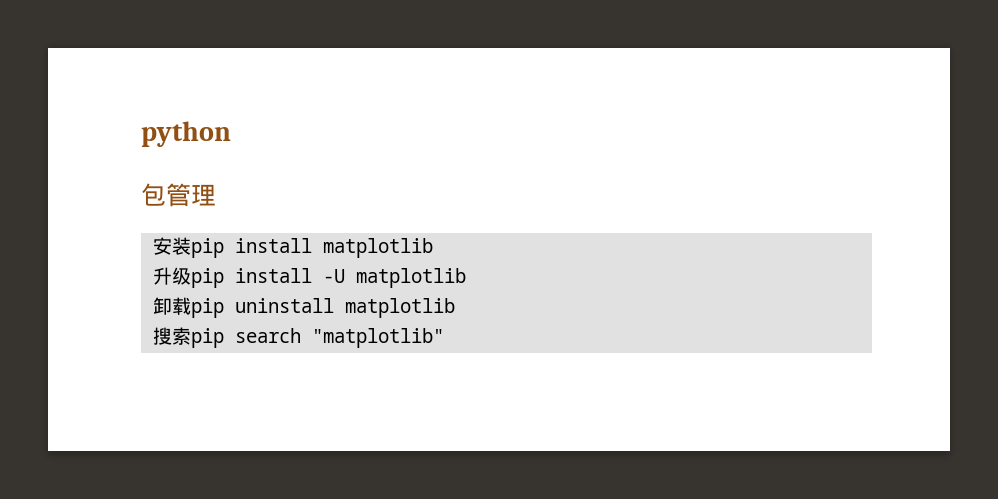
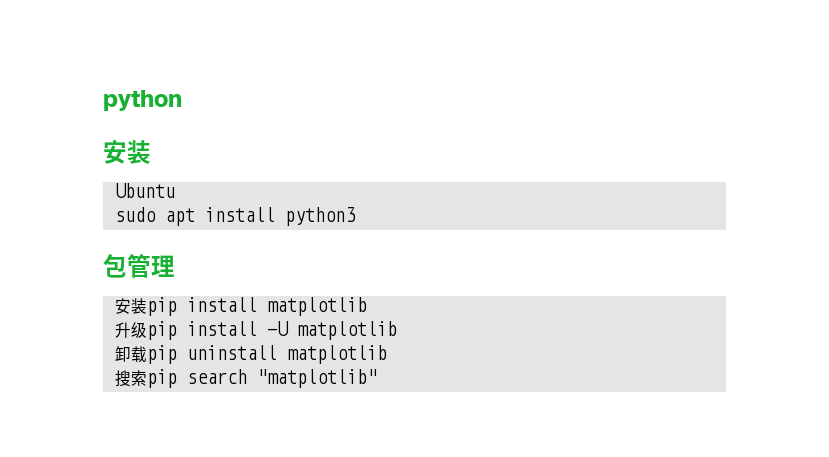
  python
+ 安装
+ Ubuntu
+ sudo apt install python3

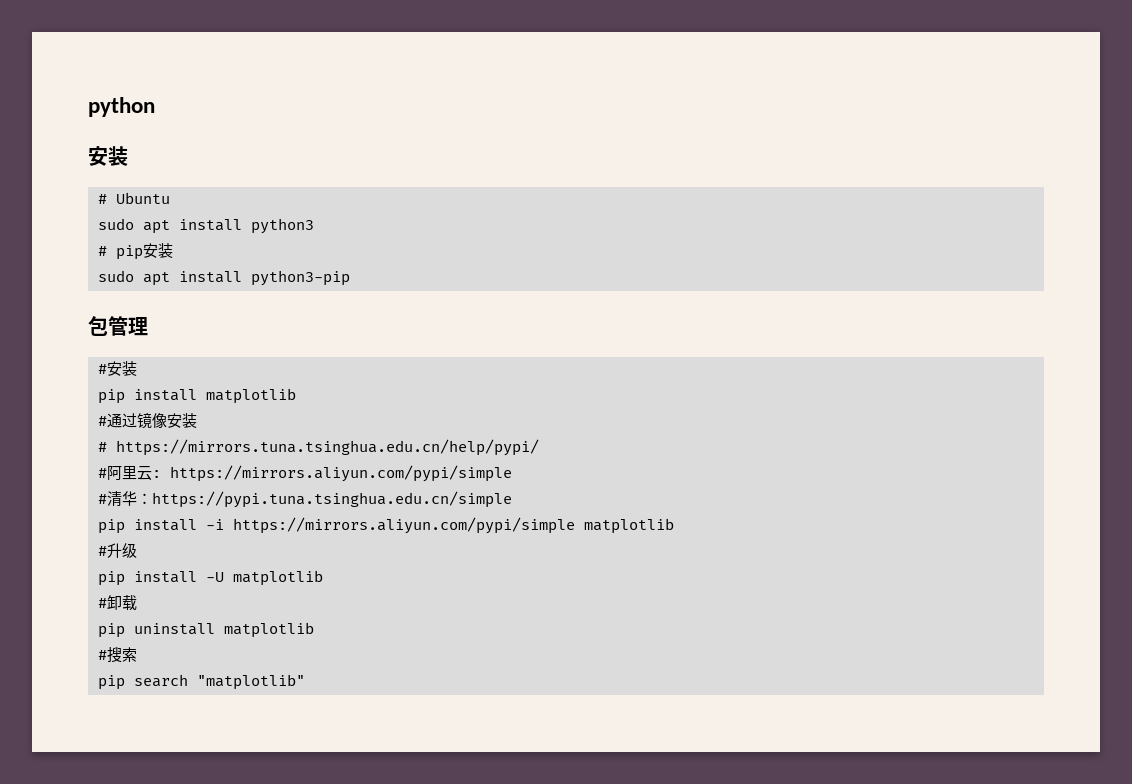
- Ubuntu
+ # Ubuntu
+ # pip安装
+ sudo apt install python3-pip
- 安装pip install matplotlib
+ #安装
+ pip install matplotlib
- 升级pip install -U matplotlib
+ #通过镜像安装
+ # https://mirrors.tuna.tsinghua.edu.cn/help/pypi/
+ #阿里云: https://mirrors.aliyun.com/pypi/simple
+ #清华：https://pypi.tuna.tsinghua.edu.cn/simple
+ pip install -i https://mirrors.aliyun.com/pypi/simple matplotlib
+ #升级
+ pip install -U matplotlib
- 卸载pip uninstall matplotlib
+ #卸载
+ pip uninstall matplotlib
- 搜索pip search "matplotlib"
+ #搜索
+ pip search "matplotlib"

